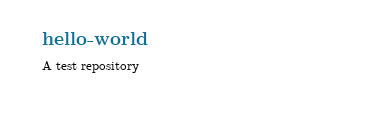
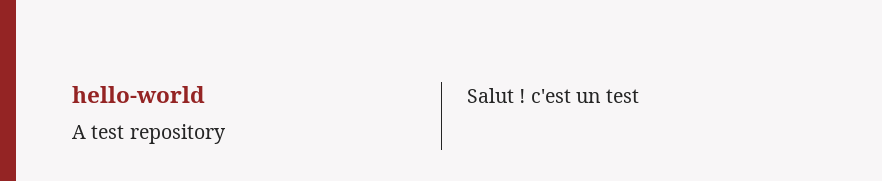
+ Salut ! c'est un test

